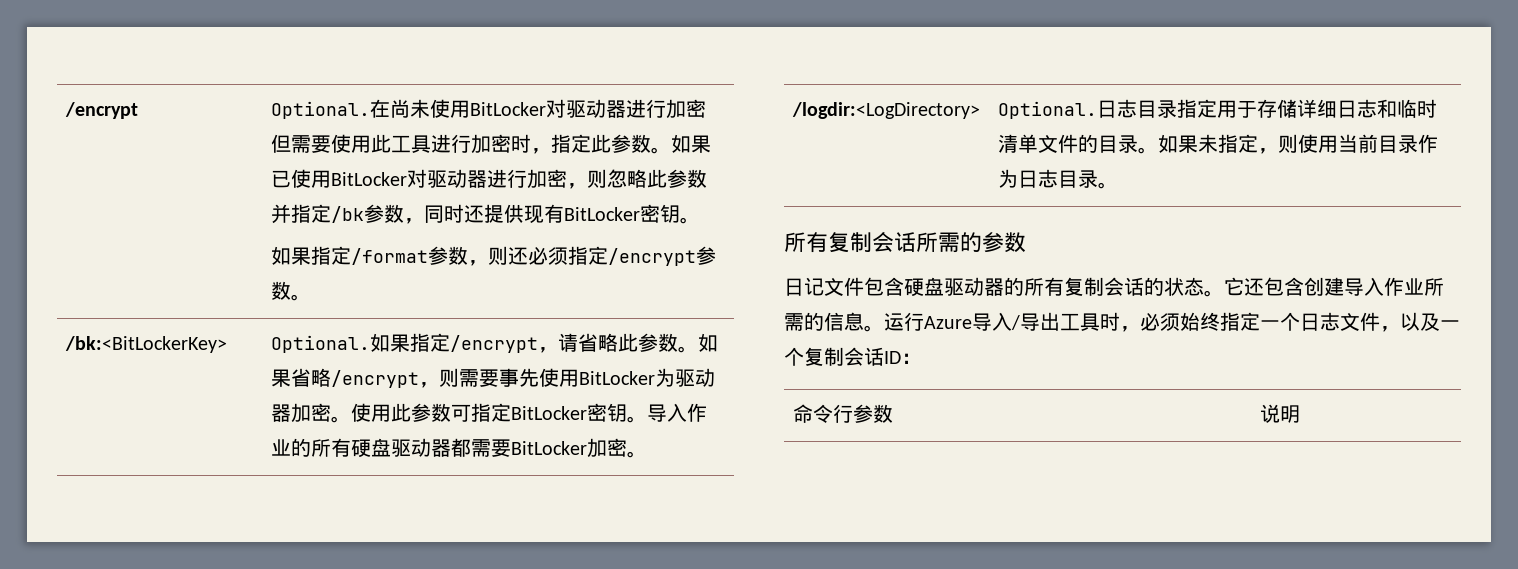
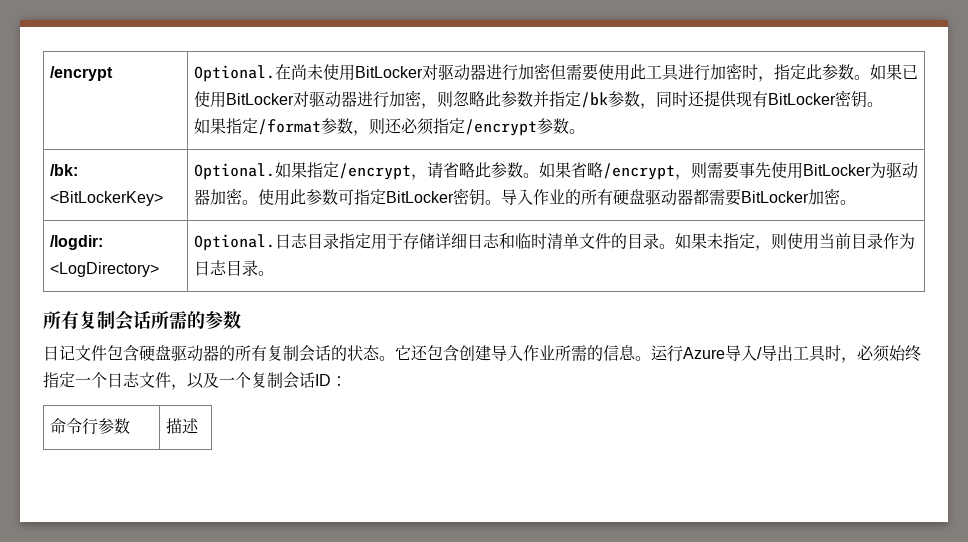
- /bk:<BitLockerKey> | Optional.如果指定/encrypt，请省略此参数。如果省略/encrypt，则需要事先使用BitLocker为驱动器加密。使用此参数可指定BitLocker密钥。导入作业的所有硬盘驱动器都需要BitLocker加密。
+ /bk: <BitLockerKey> | Optional.如果指定/encrypt，请省略此参数。如果省略/encrypt，则需要事先使用BitLocker为驱动器加密。使用此参数可指定BitLocker密钥。导入作业的所有硬盘驱动器都需要BitLocker加密。
- /logdir:<LogDirectory> | Optional.日志目录指定用于存储详细日志和临时清单文件的目录。如果未指定，则使用当前目录作为日志目录。
+ /logdir: <LogDirectory> | Optional.日志目录指定用于存储详细日志和临时清单文件的目录。如果未指定，则使用当前目录作为日志目录。
- 命令行参数 | 说明
+ 命令行参数 | 描述

